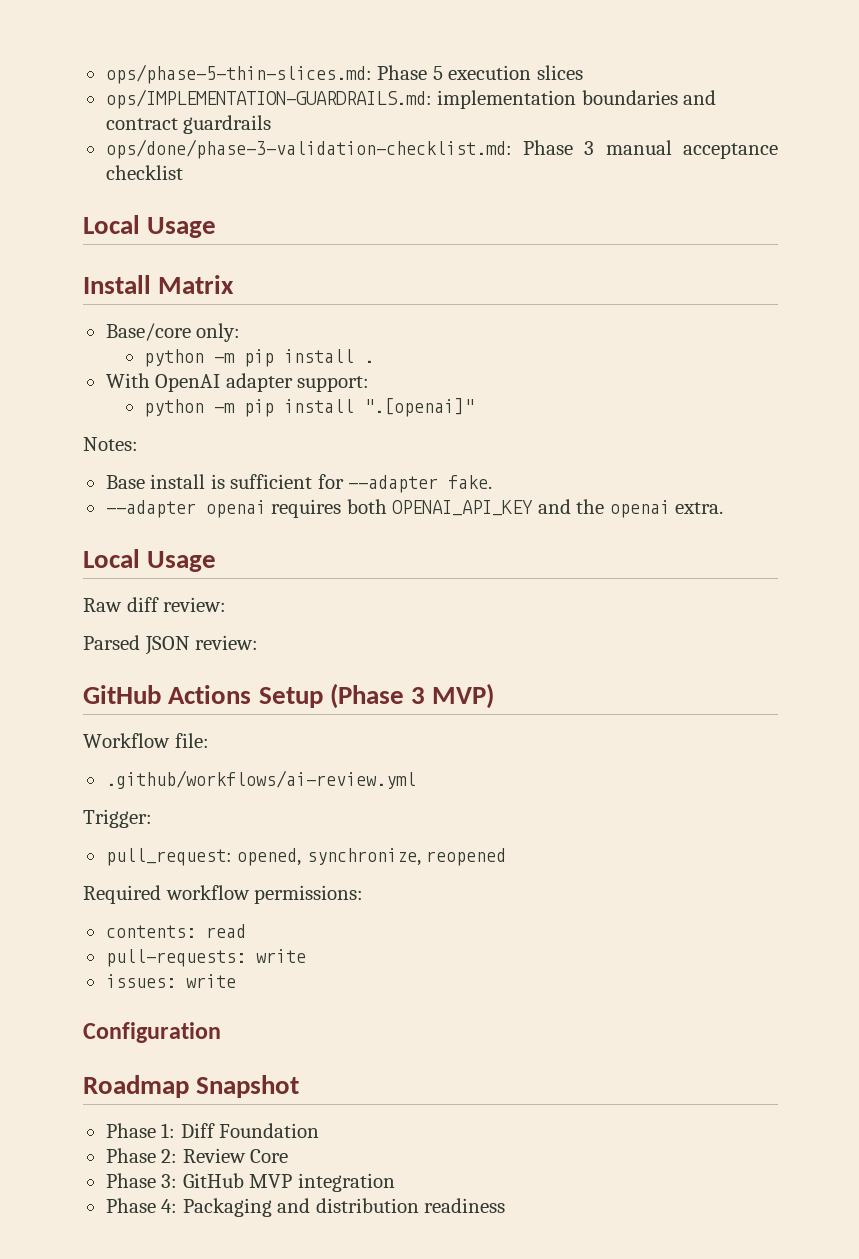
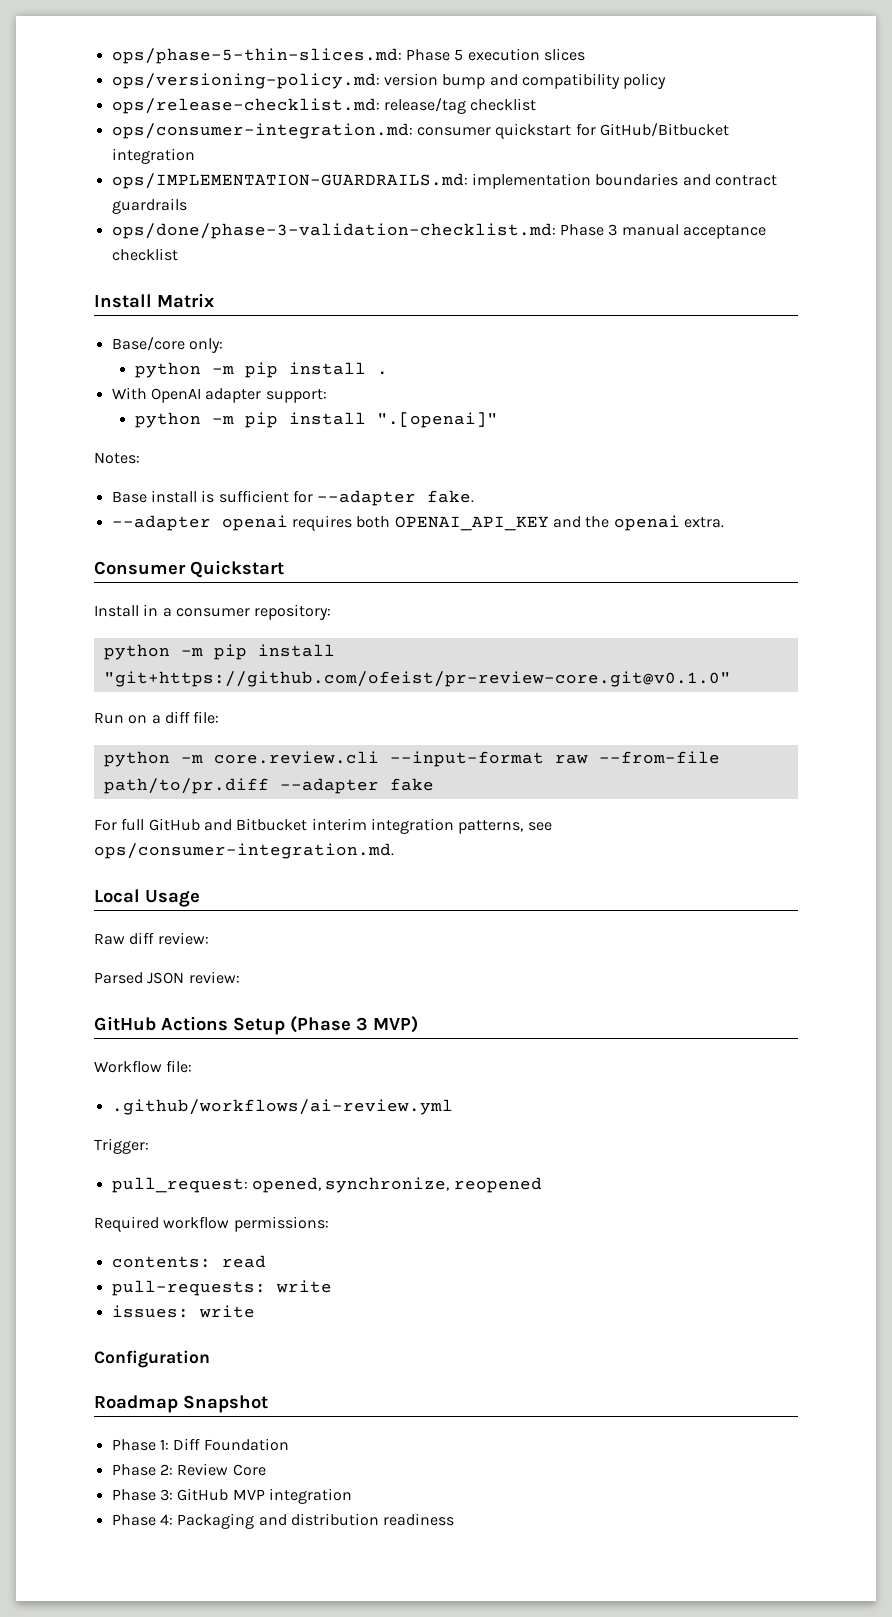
+ ops/versioning-policy.md: version bump and compatibility policy
+ ops/release-checklist.md: release/tag checklist
+ ops/consumer-integration.md: consumer quickstart for GitHub/Bitbucket integration
  ops/done/phase-3-validation-checklist.md: Phase 3 manual acceptance checklist
- Local Usage
+ Consumer Quickstart
+ Install in a consumer repository:
+ python -m pip install "git+https://github.com/ofeist/pr-review-core.git@v0.1.0"
+ Run on a diff file:
+ python -m core.review.cli --input-format raw --from-file path/to/pr.diff --adapter fake
+ For full GitHub and Bitbucket interim integration patterns, see ops/consumer-integration.md.

